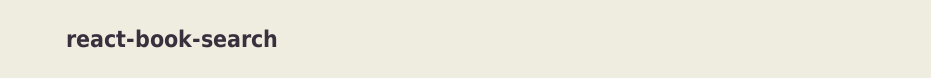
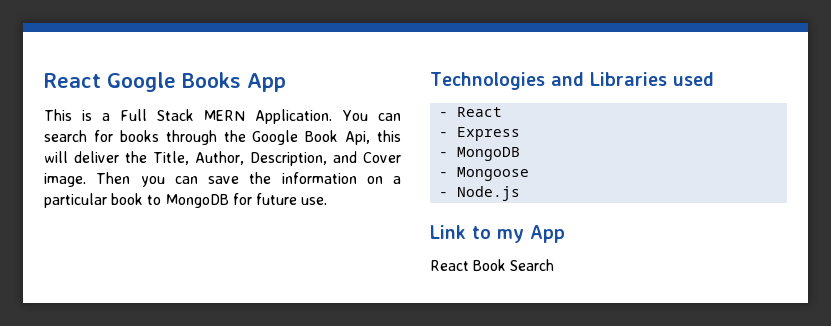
- react-book-search
+ React Google Books App
+ This is a Full Stack MERN Application. You can search for books through the Google Book Api, this will deliver the Title, Author, Description, and Cover image. Then you can save the information on a particular book to MongoDB for future use.
+ Technologies and Libraries used
+ - React
+ - Express
+ - MongoDB
+ - Mongoose
+ - Node.js
+ Link to my App
+ React Book Search

